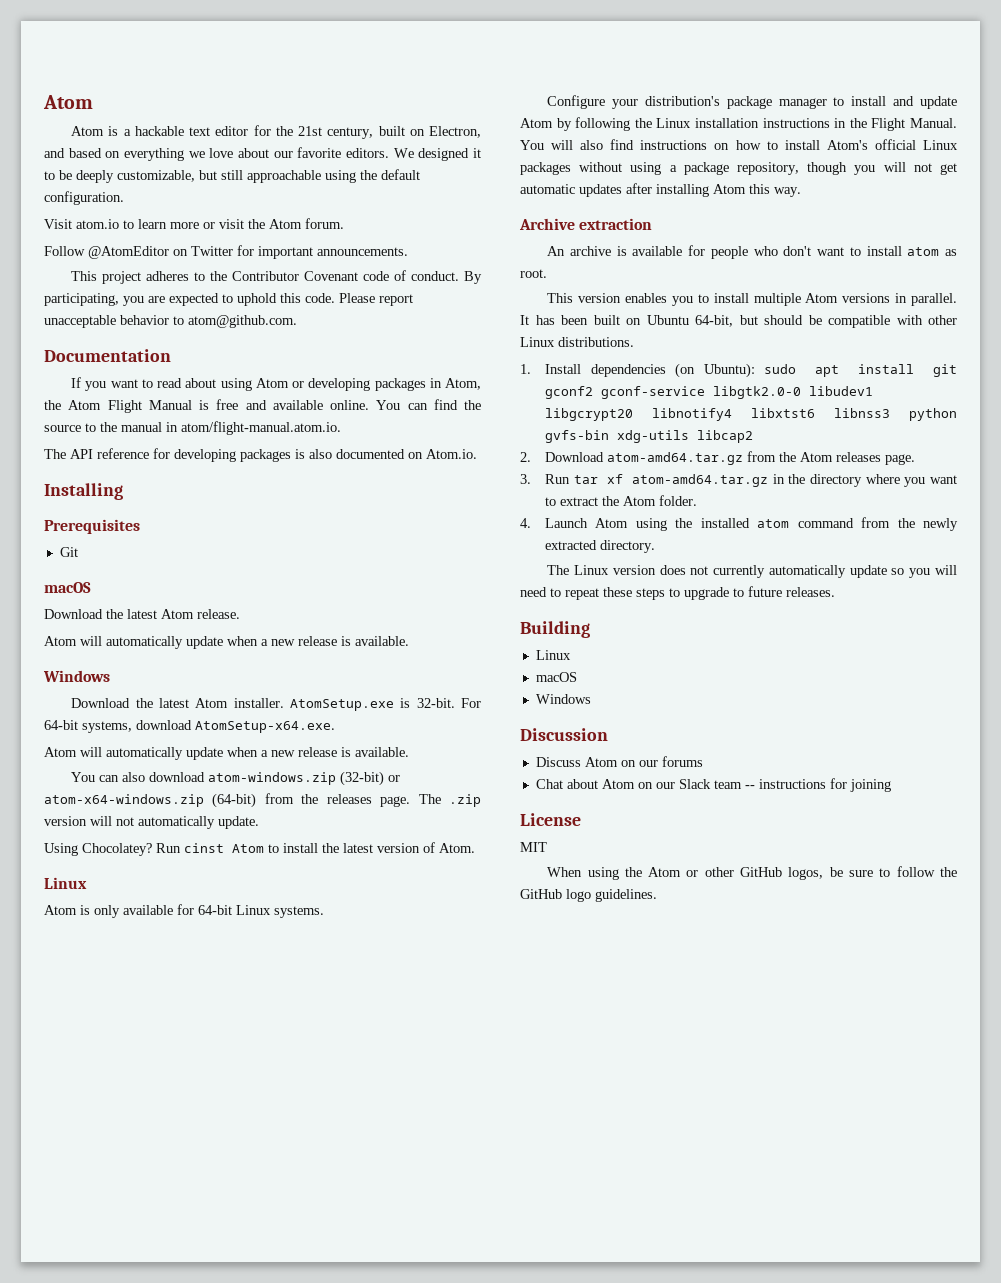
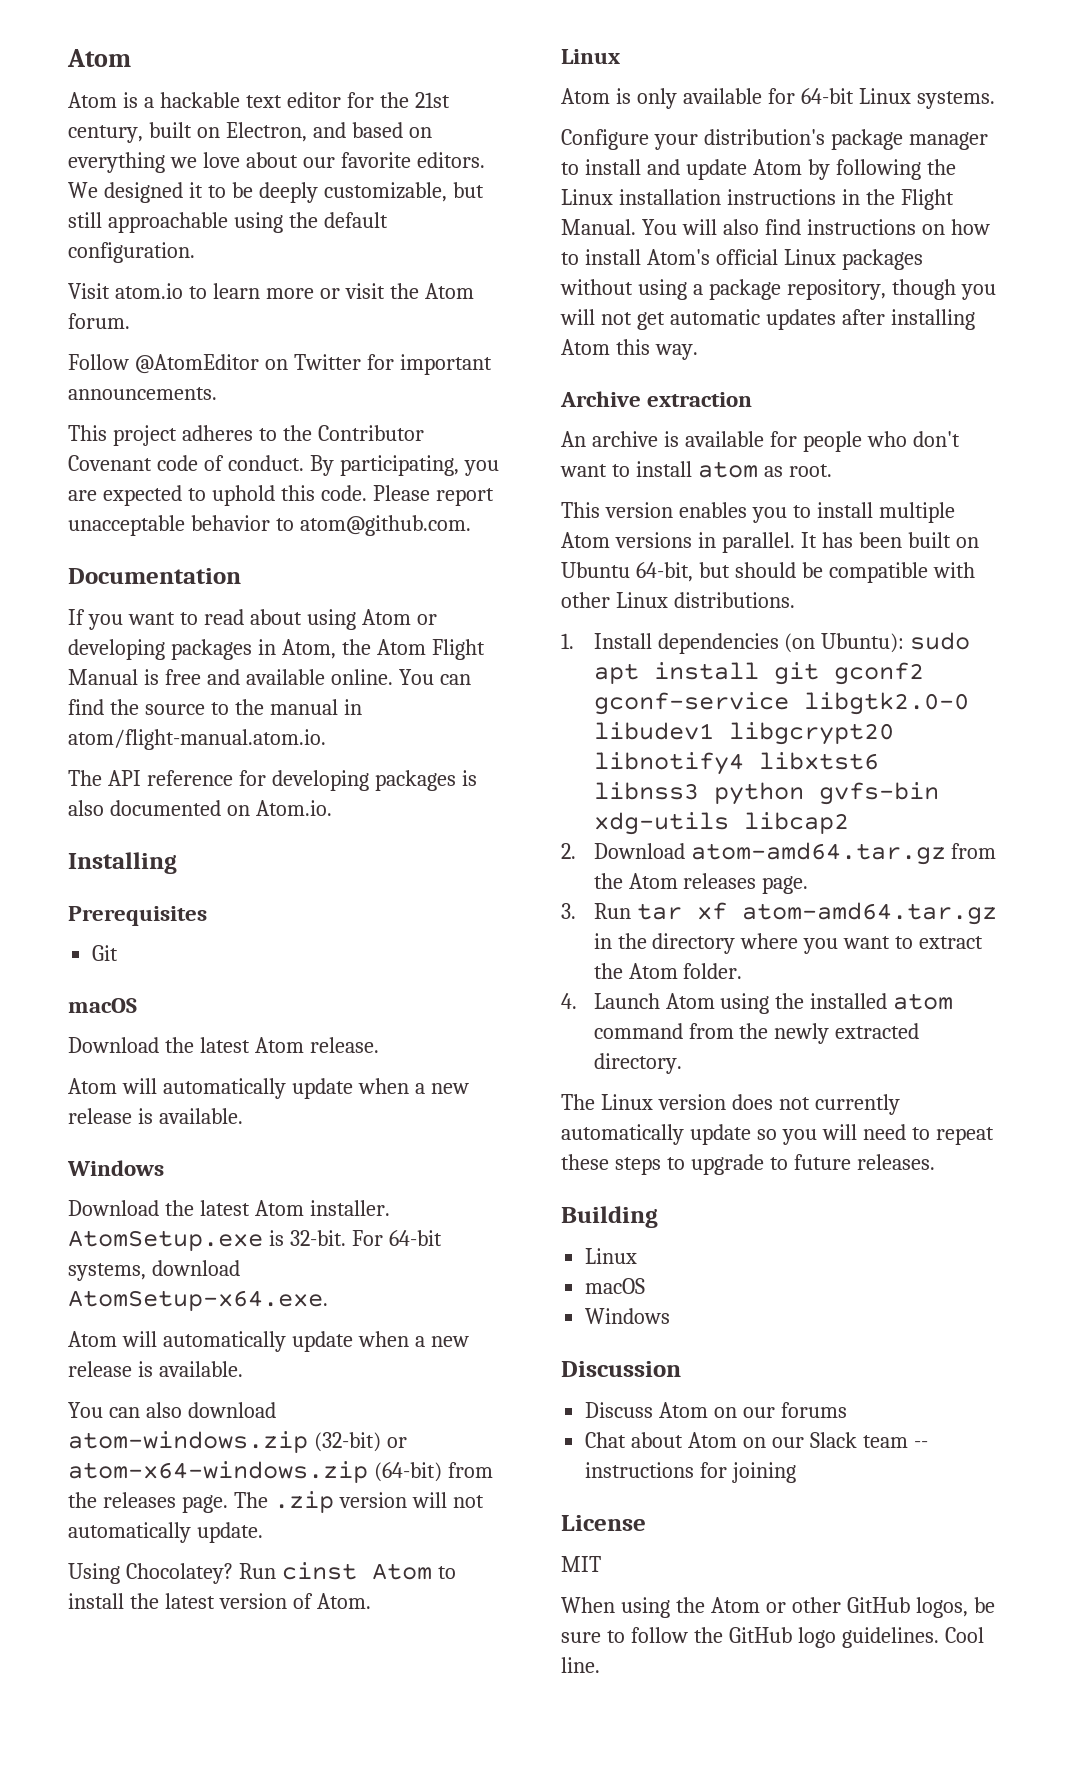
+ Cool line.

